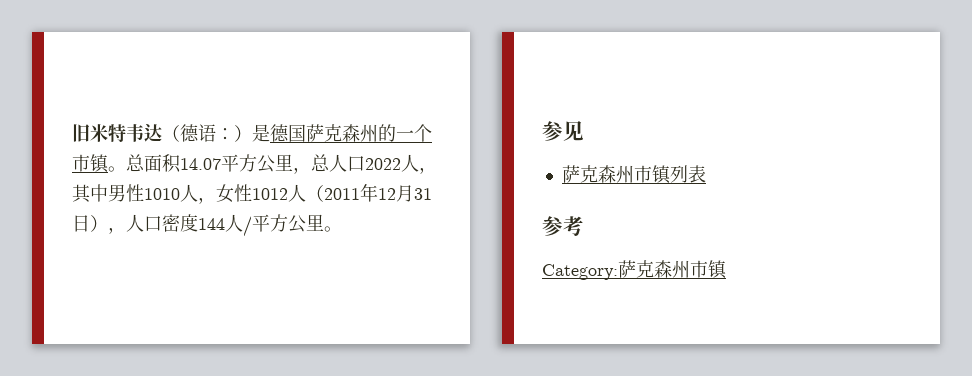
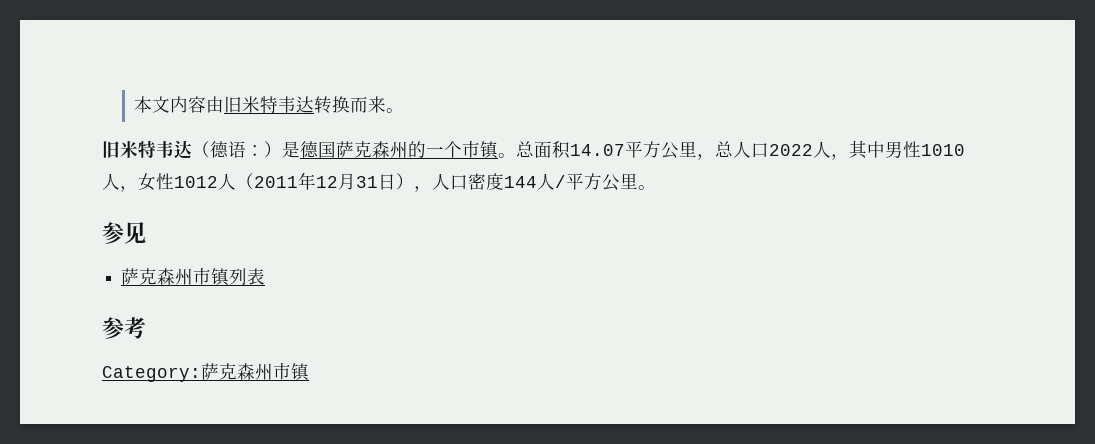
+ 本文内容由旧米特韦达转换而来。

